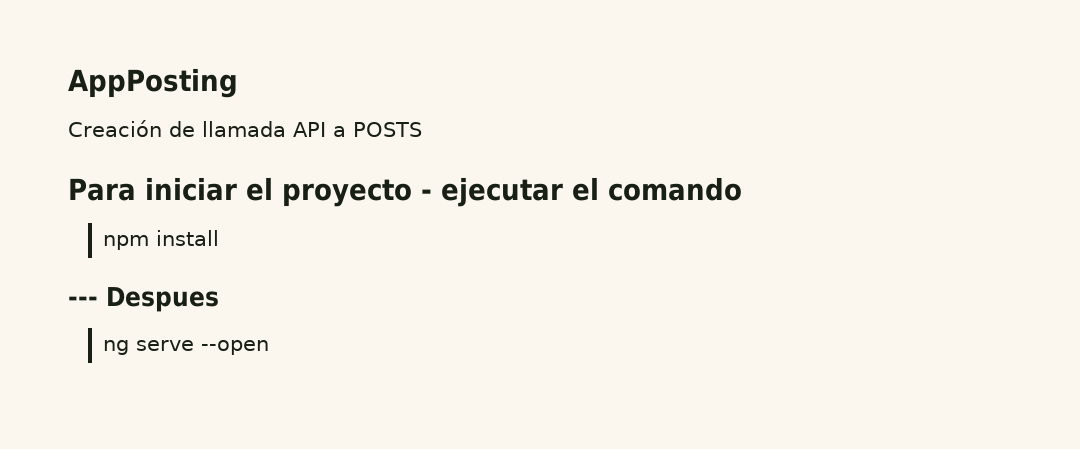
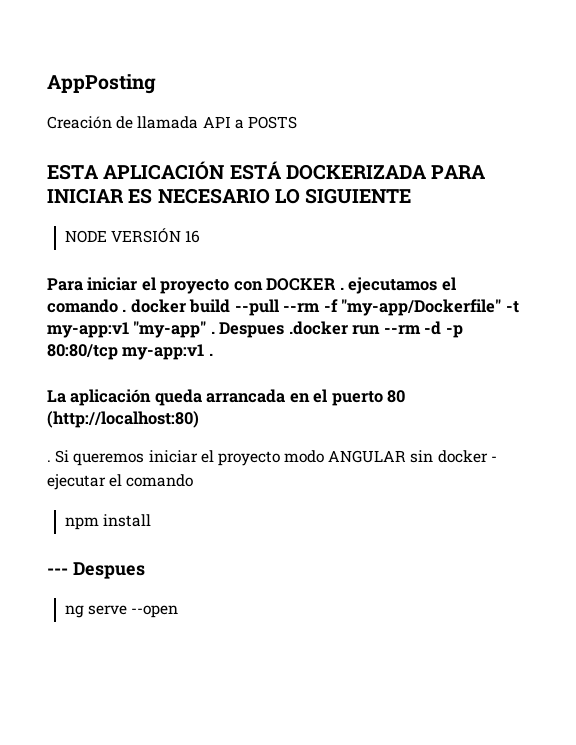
- Para iniciar el proyecto - ejecutar el comando
+ ESTA APLICACIÓN ESTÁ DOCKERIZADA PARA INICIAR ES NECESARIO LO SIGUIENTE
+ NODE VERSIÓN 16
+ Para iniciar el proyecto con DOCKER . ejecutamos el comando . docker build --pull --rm -f "my-app/Dockerfile" -t my-app:v1 "my-app" . Despues .docker run --rm -d -p 80:80/tcp my-app:v1 .
+ La aplicación queda arrancada en el puerto 80 (http://localhost:80)
+ . Si queremos iniciar el proyecto modo ANGULAR sin docker - ejecutar el comando

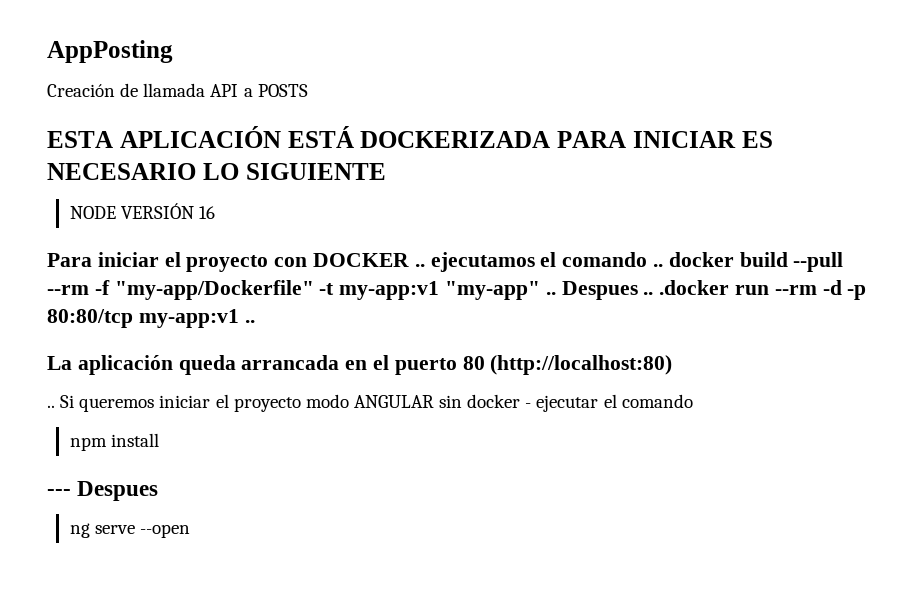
- Para iniciar el proyecto con DOCKER . ejecutamos el comando . docker build --pull --rm -f "my-app/Dockerfile" -t my-app:v1 "my-app" . Despues .docker run --rm -d -p 80:80/tcp my-app:v1 .
+ Para iniciar el proyecto con DOCKER .. ejecutamos el comando .. docker build --pull --rm -f "my-app/Dockerfile" -t my-app:v1 "my-app" .. Despues .. .docker run --rm -d -p 80:80/tcp my-app:v1 ..
  La aplicación queda arrancada en el puerto 80 (http://localhost:80)
- .
+ ..

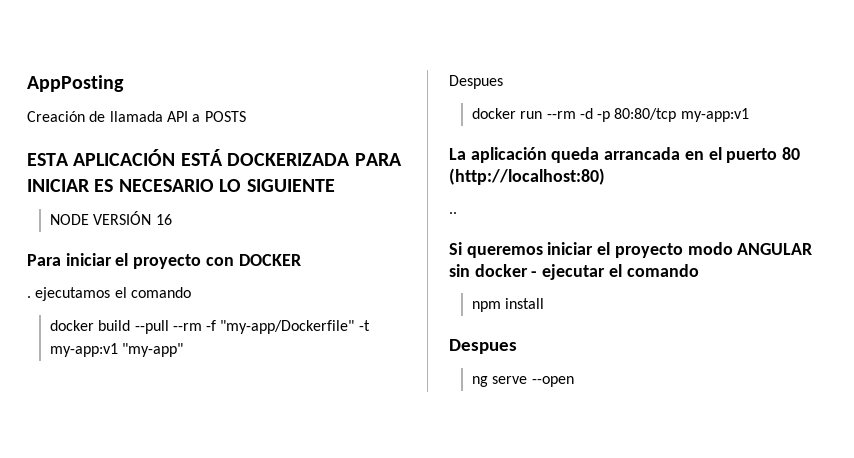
- Para iniciar el proyecto con DOCKER .. ejecutamos el comando .. docker build --pull --rm -f "my-app/Dockerfile" -t my-app:v1 "my-app" .. Despues .. .docker run --rm -d -p 80:80/tcp my-app:v1 ..
+ Para iniciar el proyecto con DOCKER
+ . ejecutamos el comando
+ docker build --pull --rm -f "my-app/Dockerfile" -t my-app:v1 "my-app"
+ Despues
+ docker run --rm -d -p 80:80/tcp my-app:v1
- .. Si queremos iniciar el proyecto modo ANGULAR sin docker - ejecutar el comando
+ ..
+ Si queremos iniciar el proyecto modo ANGULAR sin docker - ejecutar el comando
  npm install
- --- Despues
+ Despues

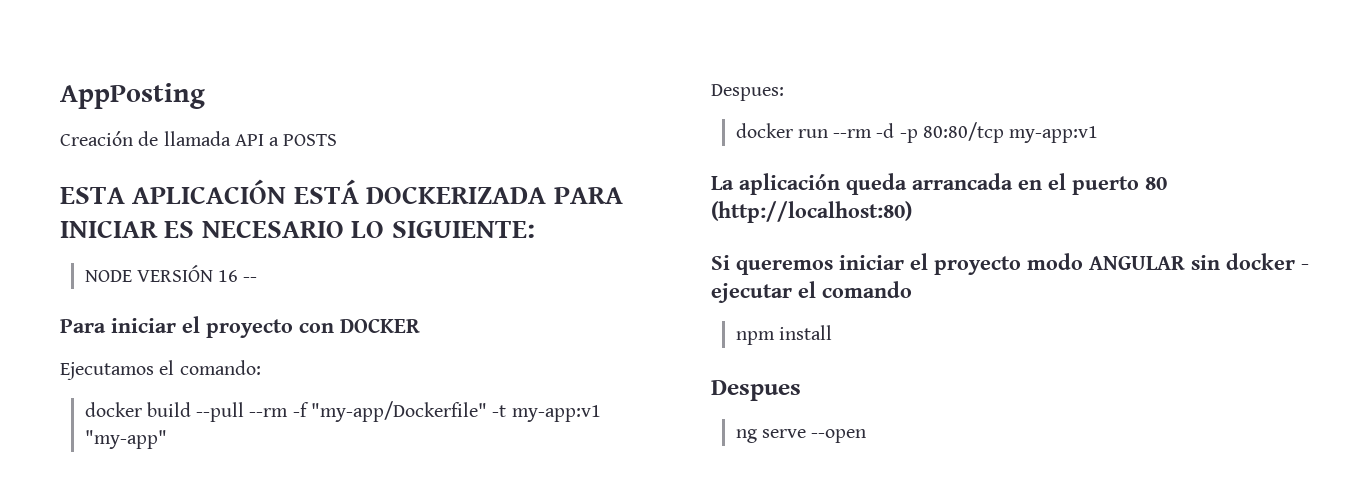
- ESTA APLICACIÓN ESTÁ DOCKERIZADA PARA INICIAR ES NECESARIO LO SIGUIENTE
+ ESTA APLICACIÓN ESTÁ DOCKERIZADA PARA INICIAR ES NECESARIO LO SIGUIENTE:
- NODE VERSIÓN 16
+ NODE VERSIÓN 16 --
- . ejecutamos el comando
+ Ejecutamos el comando:
  docker build --pull --rm -f "my-app/Dockerfile" -t my-app:v1 "my-app"
- Despues
+ Despues:
- ..

